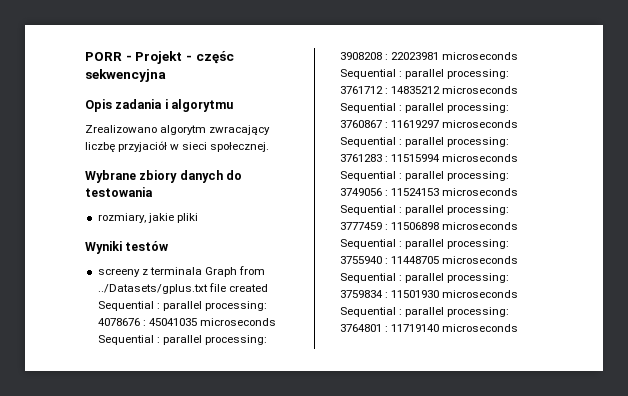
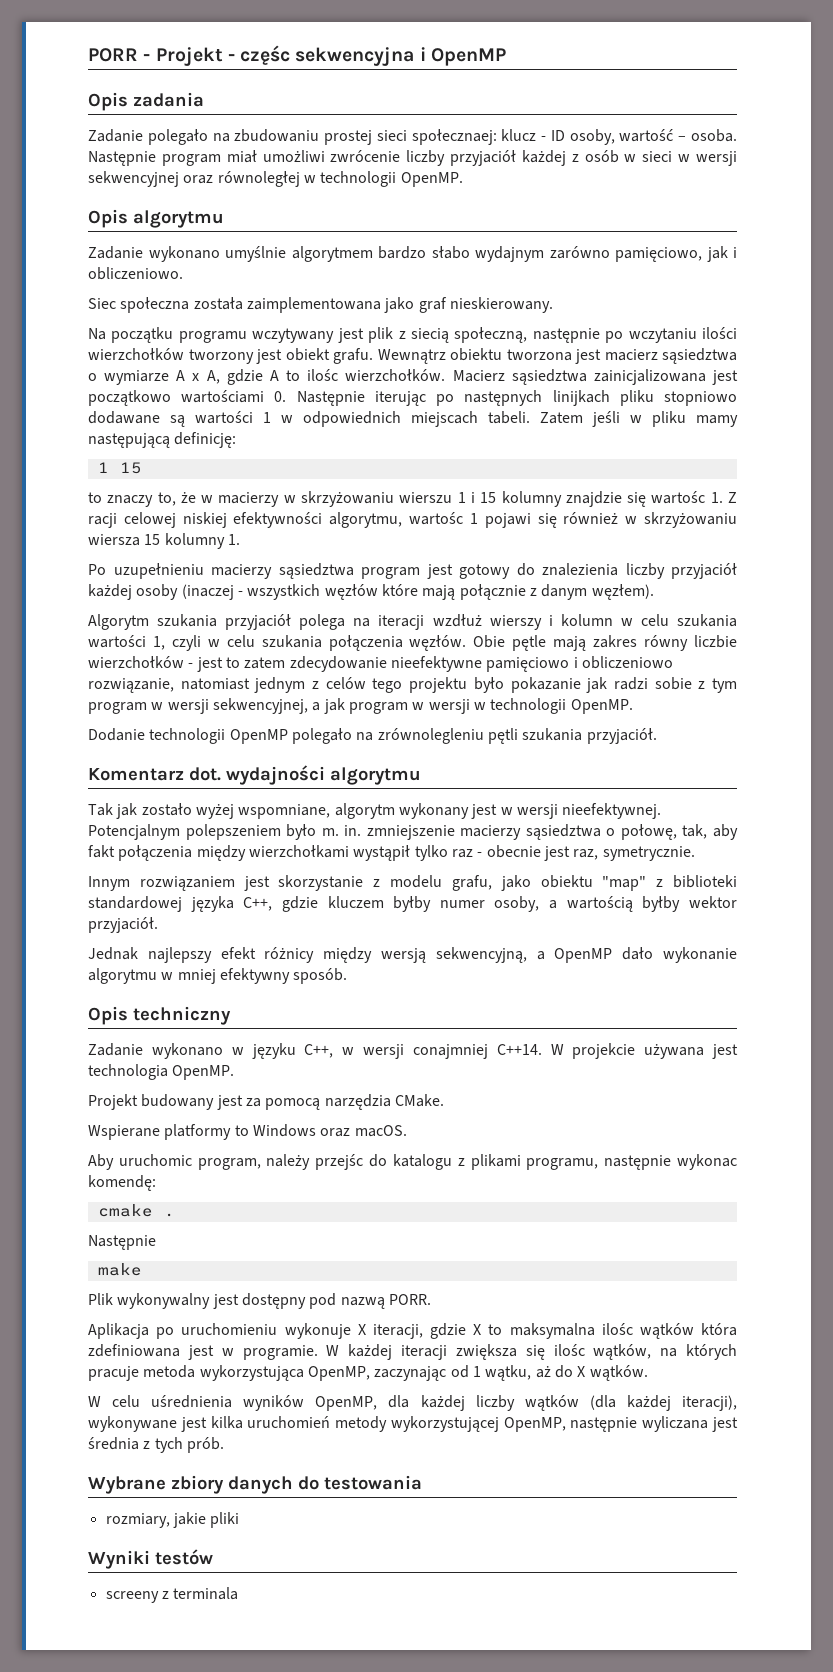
- PORR - Projekt - częśc sekwencyjna
+ PORR - Projekt - częśc sekwencyjna i OpenMP
- Opis zadania i algorytmu
- Zrealizowano algorytm zwracający liczbę przyjaciół w sieci społecznej.
+ Opis zadania
+ Zadanie polegało na zbudowaniu prostej sieci społecznaej: klucz - ID osoby, wartość – osoba. Następnie program miał umożliwi zwrócenie liczby przyjaciół każdej z osób w sieci w wersji sekwencyjnej oraz równoległej w technologii OpenMP.
+ Opis algorytmu
+ Zadanie wykonano umyślnie algorytmem bardzo słabo wydajnym zarówno pamięciowo, jak i obliczeniowo.
+ Siec społeczna została zaimplementowana jako graf nieskierowany.
+ Na początku programu wczytywany jest plik z siecią społeczną, następnie po wczytaniu ilości wierzchołków tworzony jest obiekt grafu. Wewnątrz obiektu tworzona jest macierz sąsiedztwa o wymiarze A x A, gdzie A to ilośc wierzchołków. Macierz sąsiedztwa zainicjalizowana jest początkowo wartościami 0. Następnie iterując po następnych linijkach pliku stopniowo dodawane są wartości 1 w odpowiednich miejscach tabeli. Zatem jeśli w pliku mamy następującą definicję:
+ 1 15
+ to znaczy to, że w macierzy w skrzyżowaniu wierszu 1 i 15 kolumny znajdzie się wartośc 1. Z racji celowej niskiej efektywności algorytmu, wartośc 1 pojawi się również w skrzyżowaniu wiersza 15 kolumny 1.
+ Po uzupełnieniu macierzy sąsiedztwa program jest gotowy do znalezienia liczby przyjaciół każdej osoby (inaczej - wszystkich węzłów które mają połącznie z danym węzłem).
+ Algorytm szukania przyjaciół polega na iteracji wzdłuż wierszy i kolumn w celu szukania wartości 1, czyli w celu szukania połączenia węzłów. Obie pętle mają zakres równy liczbie wierzchołków - jest to zatem zdecydowanie nieefektywne pamięciowo i obliczeniowo rozwiązanie, natomiast jednym z celów tego projektu było pokazanie jak radzi sobie z tym program w wersji sekwencyjnej, a jak program w wersji w technologii OpenMP.
+ Dodanie technologii OpenMP polegało na zrównolegleniu pętli szukania przyjaciół.
+ Komentarz dot. wydajności algorytmu
+ Tak jak zostało wyżej wspomniane, algorytm wykonany jest w wersji nieefektywnej. Potencjalnym polepszeniem było m. in. zmniejszenie macierzy sąsiedztwa o połowę, tak, aby fakt połączenia między wierzchołkami wystąpił tylko raz - obecnie jest raz, symetrycznie.
+ Innym rozwiązaniem jest skorzystanie z modelu grafu, jako obiektu "map" z biblioteki standardowej języka C++, gdzie kluczem byłby numer osoby, a wartością byłby wektor przyjaciół.
+ Jednak najlepszy efekt różnicy między wersją sekwencyjną, a OpenMP dało wykonanie algorytmu w mniej efektywny sposób.
+ Opis techniczny
+ Zadanie wykonano w języku C++, w wersji conajmniej C++14. W projekcie używana jest technologia OpenMP.
+ Projekt budowany jest za pomocą narzędzia CMake.
+ Wspierane platformy to Windows oraz macOS.
+ Aby uruchomic program, należy przejśc do katalogu z plikami programu, następnie wykonac komendę:
+ cmake .
+ Następnie
+ make
+ Plik wykonywalny jest dostępny pod nazwą PORR.
+ Aplikacja po uruchomieniu wykonuje X iteracji, gdzie X to maksymalna ilośc wątków która zdefiniowana jest w programie. W każdej iteracji zwiększa się ilośc wątków, na których pracuje metoda wykorzystująca OpenMP, zaczynając od 1 wątku, aż do X wątków.
+ W celu uśrednienia wyników OpenMP, dla każdej liczby wątków (dla każdej iteracji), wykonywane jest kilka uruchomień metody wykorzystującej OpenMP, następnie wyliczana jest średnia z tych prób.
- screeny z terminala Graph from ../Datasets/gplus.txt file created Sequential : parallel processing: 4078676 : 45041035 microseconds Sequential : parallel processing: 3908208 : 22023981 microseconds Sequential : parallel processing: 3761712 : 14835212 microseconds Sequential : parallel processing: 3760867 : 11619297 microseconds Sequential : parallel processing: 3761283 : 11515994 microseconds Sequential : parallel processing: 3749056 : 11524153 microseconds Sequential : parallel processing: 3777459 : 11506898 microseconds Sequential : parallel processing: 3755940 : 11448705 microseconds Sequential : parallel processing: 3759834 : 11501930 microseconds Sequential : parallel processing: 3764801 : 11719140 microseconds
+ screeny z terminala

